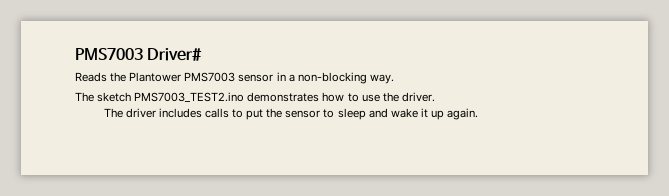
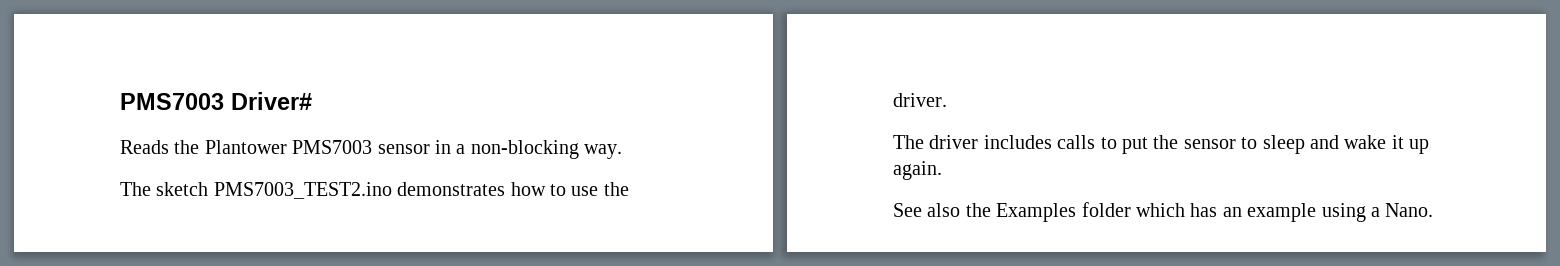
+ See also the Examples folder which has an example using a Nano.

